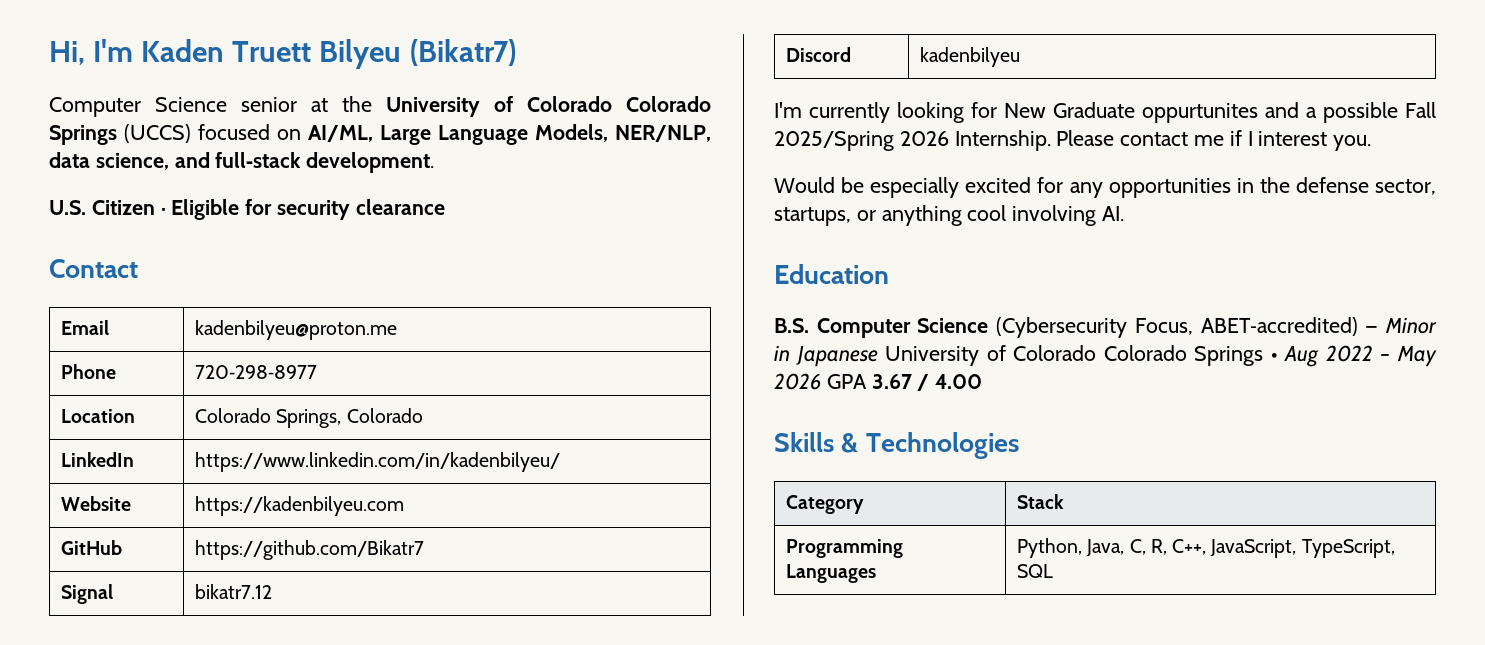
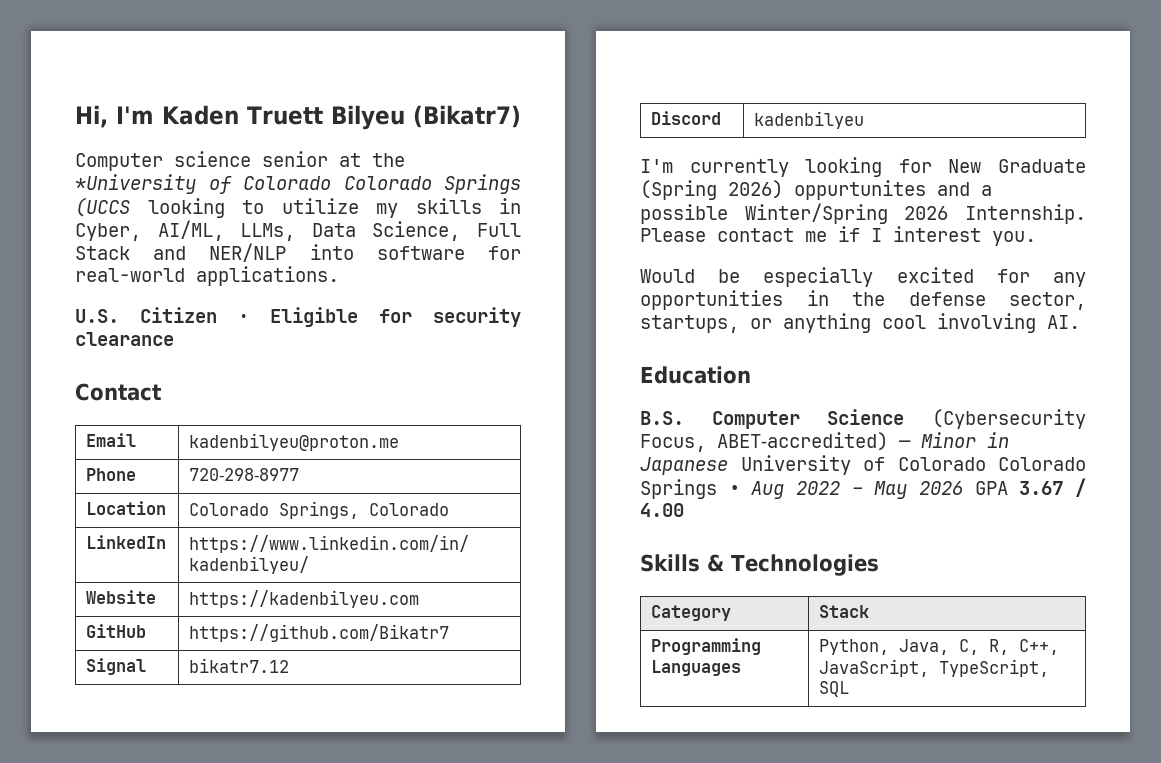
- Computer Science senior at the University of Colorado Colorado Springs (UCCS) focused on AI/ML, Large Language Models, NER/NLP, data science, and full‑stack development.
+ Computer science senior at the *University of Colorado Colorado Springs (UCCS looking to utilize my skills in Cyber, AI/ML, LLMs, Data Science, Full Stack and NER/NLP into software for real-world applications.
- I'm currently looking for New Graduate oppurtunites and a possible Fall 2025/Spring 2026 Internship.
+ I'm currently looking for New Graduate (Spring 2026) oppurtunites and a possible Winter/Spring 2026 Internship.

